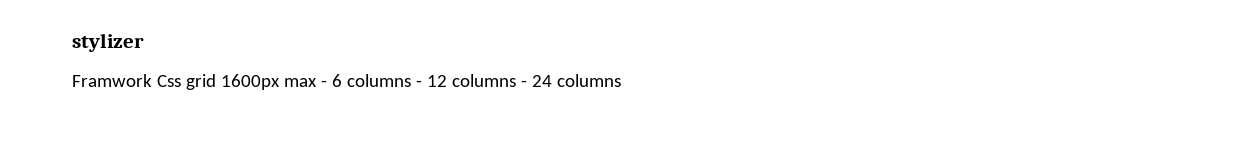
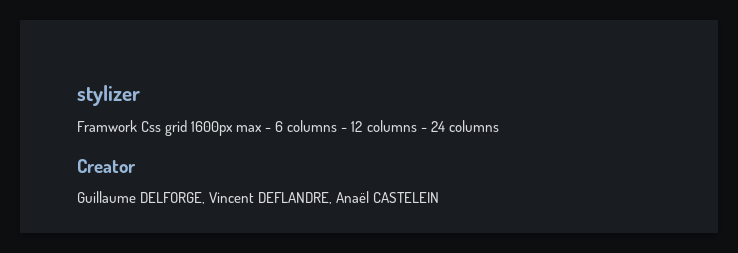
+ Creator
+ Guillaume DELFORGE, Vincent DEFLANDRE, Anaël CASTELEIN

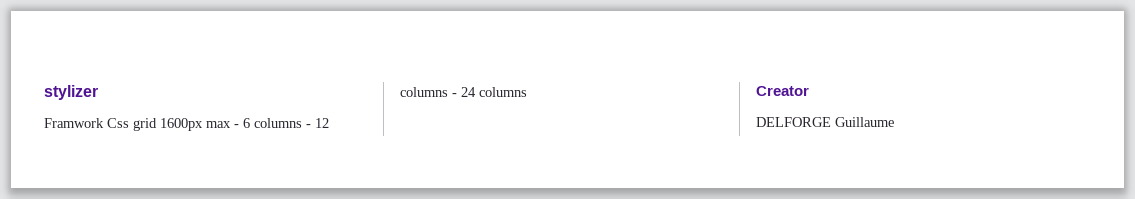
- Guillaume DELFORGE, Vincent DEFLANDRE, Anaël CASTELEIN
+ DELFORGE Guillaume

